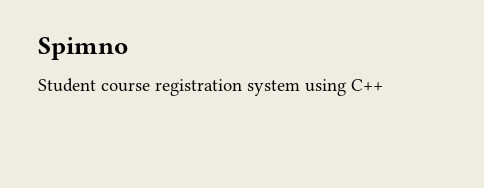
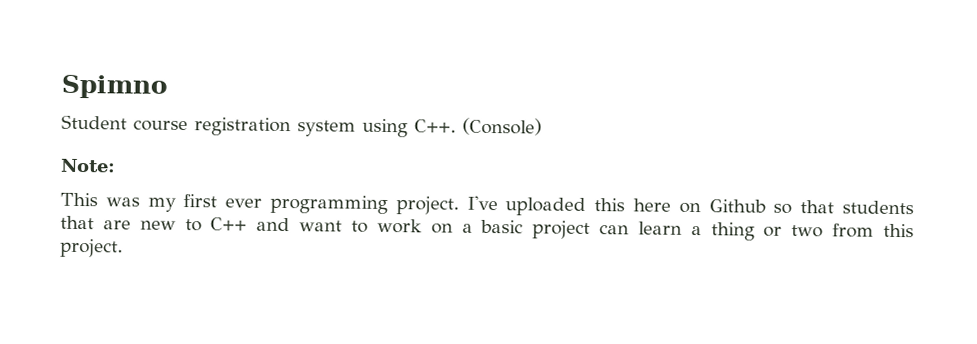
- Student course registration system using C++
+ Student course registration system using C++. (Console)
+ Note:
+ This was my first ever programming project. I've uploaded this here on Github so that students that are new to C++ and want to work on a basic project can learn a thing or two from this project.

